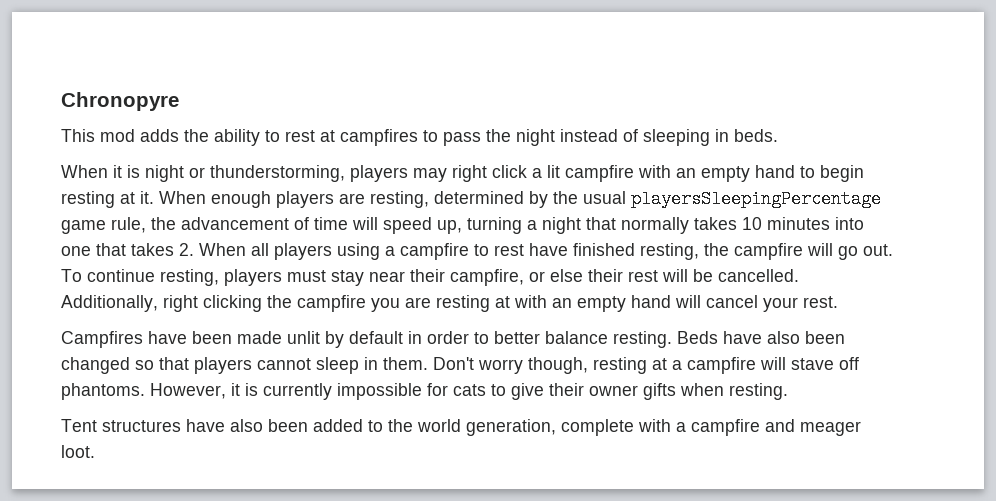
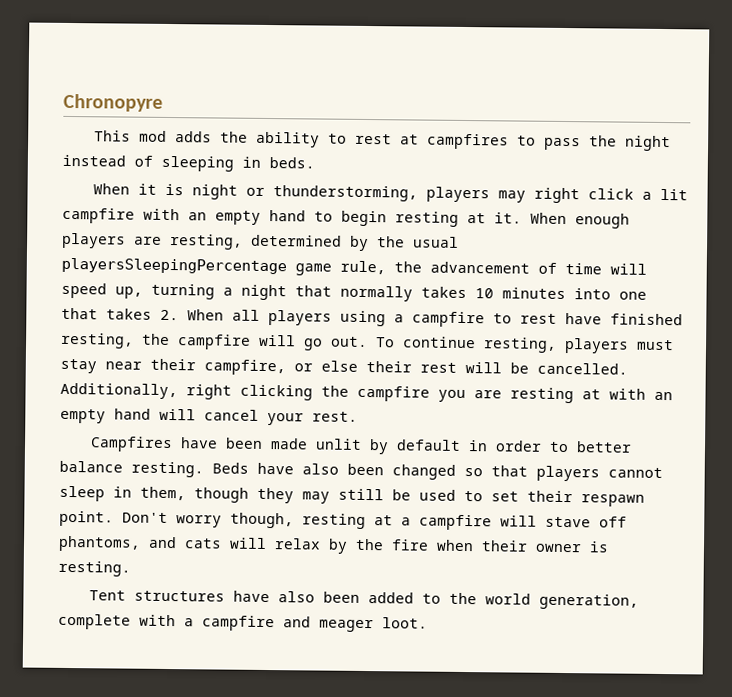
- Beds have also been changed so that players cannot sleep in them.
+ Beds have also been changed so that players cannot sleep in them, though they may still be used to set their respawn point.
- Don't worry though, resting at a campfire will stave off phantoms. However, it is currently impossible for cats to give their owner gifts when resting.
+ Don't worry though, resting at a campfire will stave off phantoms, and cats will relax by the fire when their owner is resting.

